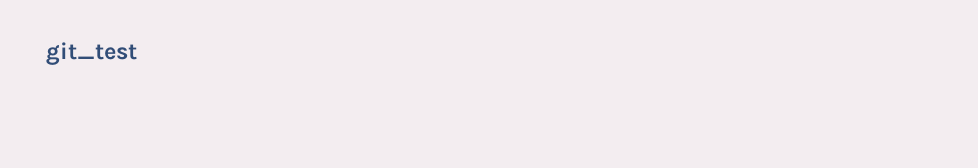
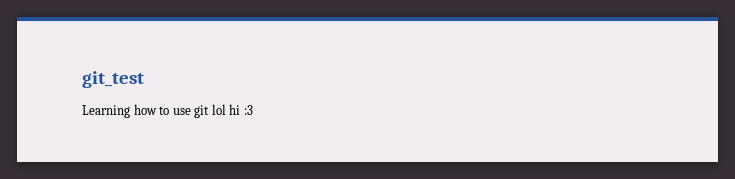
+ Learning how to use git lol hi :3

